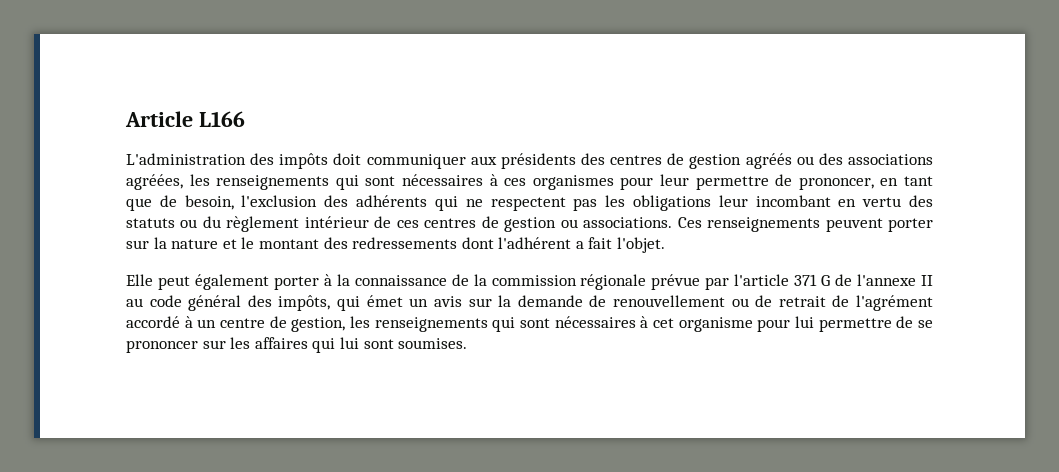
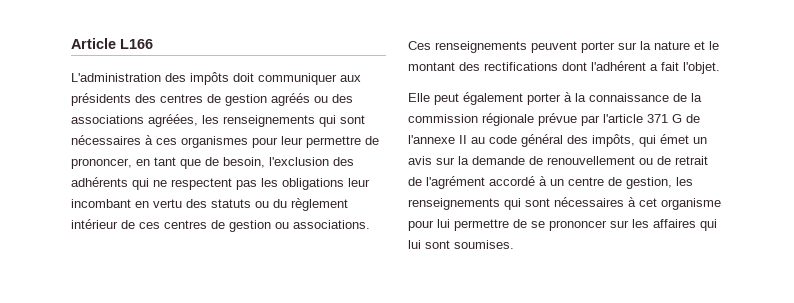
- Ces renseignements peuvent porter sur la nature et le montant des redressements dont l'adhérent a fait l'objet.
+ Ces renseignements peuvent porter sur la nature et le montant des rectifications dont l'adhérent a fait l'objet.

